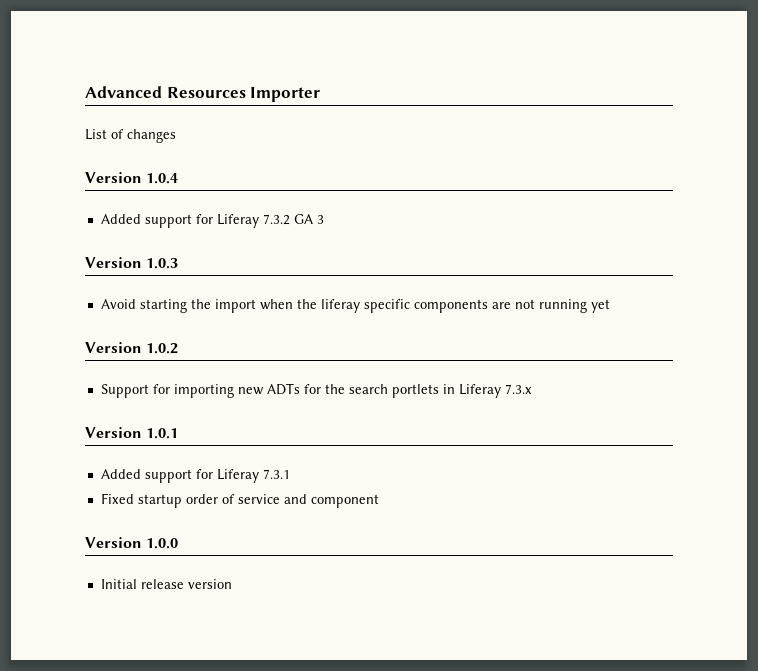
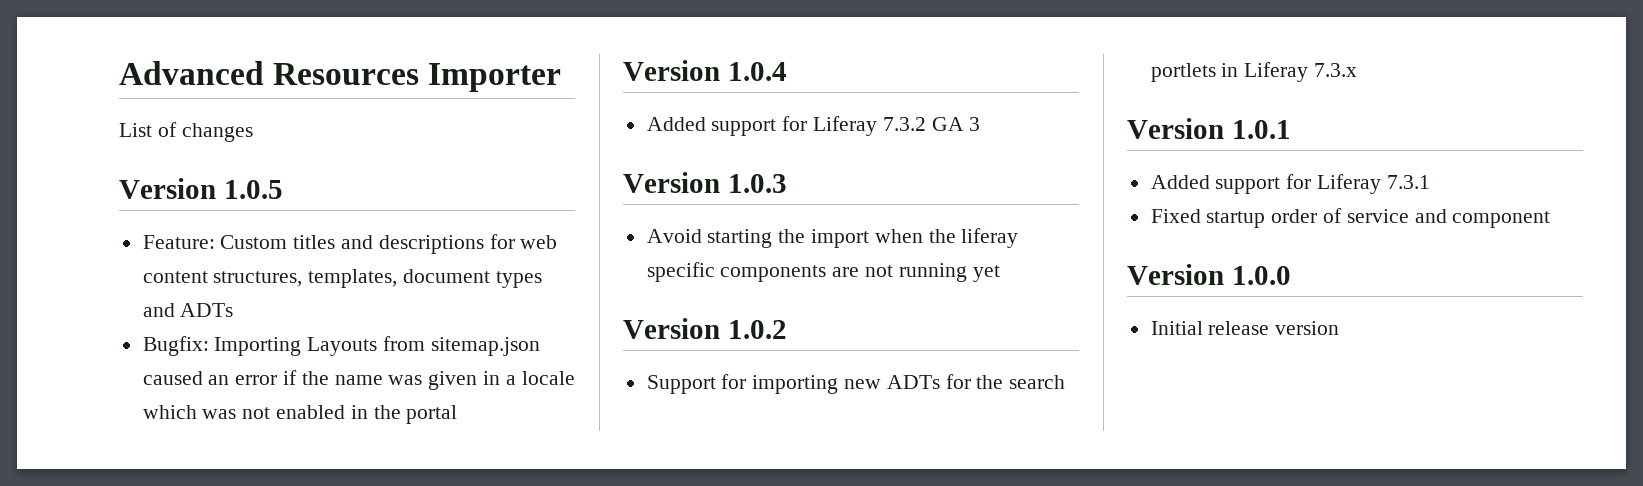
+ Version 1.0.5
+ Feature: Custom titles and descriptions for web content structures, templates, document types and ADTs
+ Bugfix: Importing Layouts from sitemap.json caused an error if the name was given in a locale which was not enabled in the portal

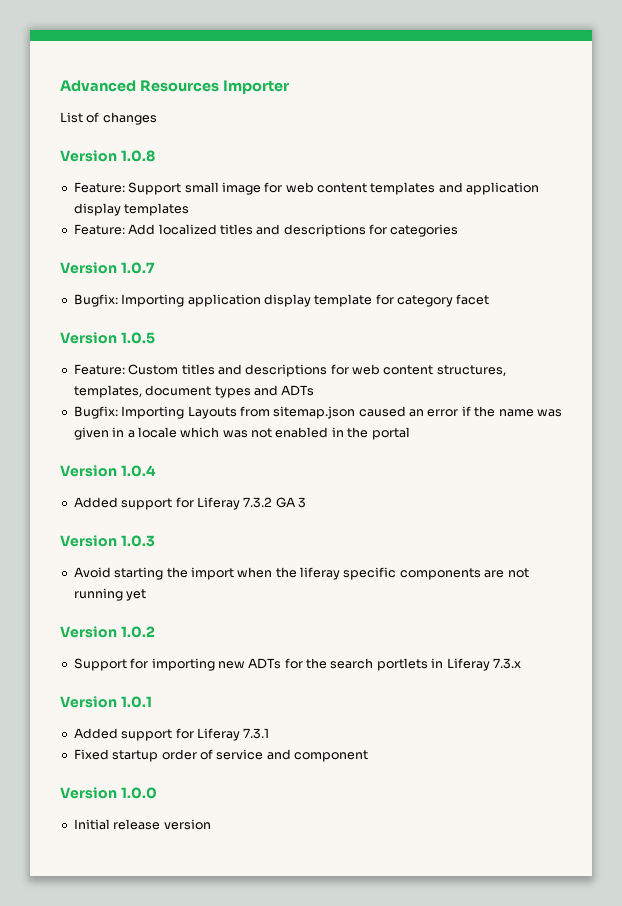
+ Version 1.0.8
+ Feature: Support small image for web content templates and application display templates
+ Feature: Add localized titles and descriptions for categories
+ Version 1.0.7
+ Bugfix: Importing application display template for category facet

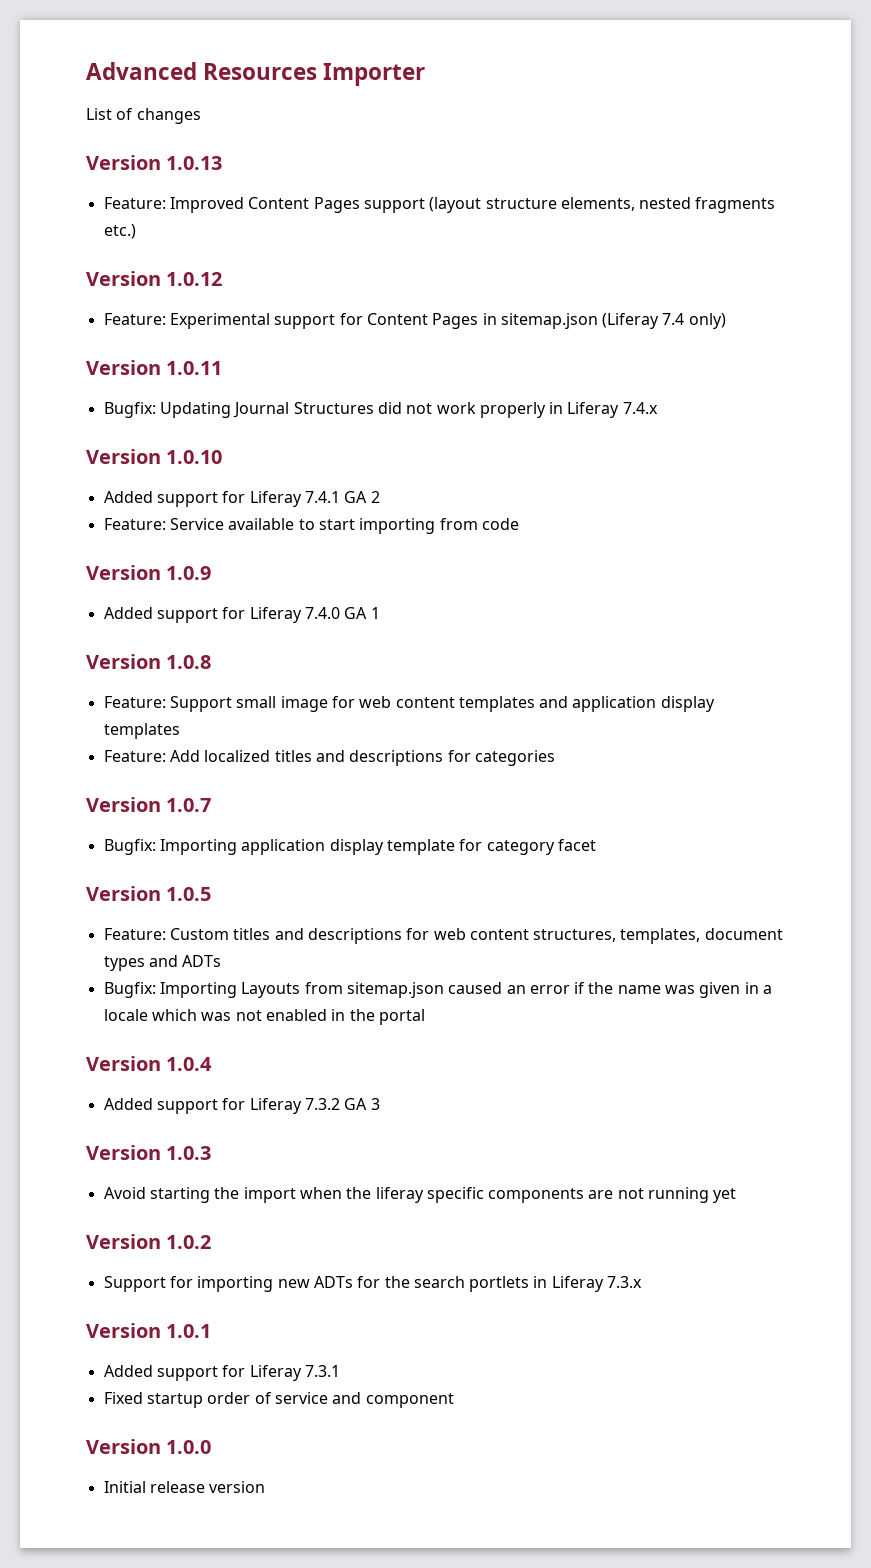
+ Version 1.0.13
+ Feature: Improved Content Pages support (layout structure elements, nested fragments etc.)
+ Version 1.0.12
+ Feature: Experimental support for Content Pages in sitemap.json (Liferay 7.4 only)
+ Version 1.0.11
+ Bugfix: Updating Journal Structures did not work properly in Liferay 7.4.x
+ Version 1.0.10
+ Added support for Liferay 7.4.1 GA 2
+ Feature: Service available to start importing from code
+ Version 1.0.9
+ Added support for Liferay 7.4.0 GA 1

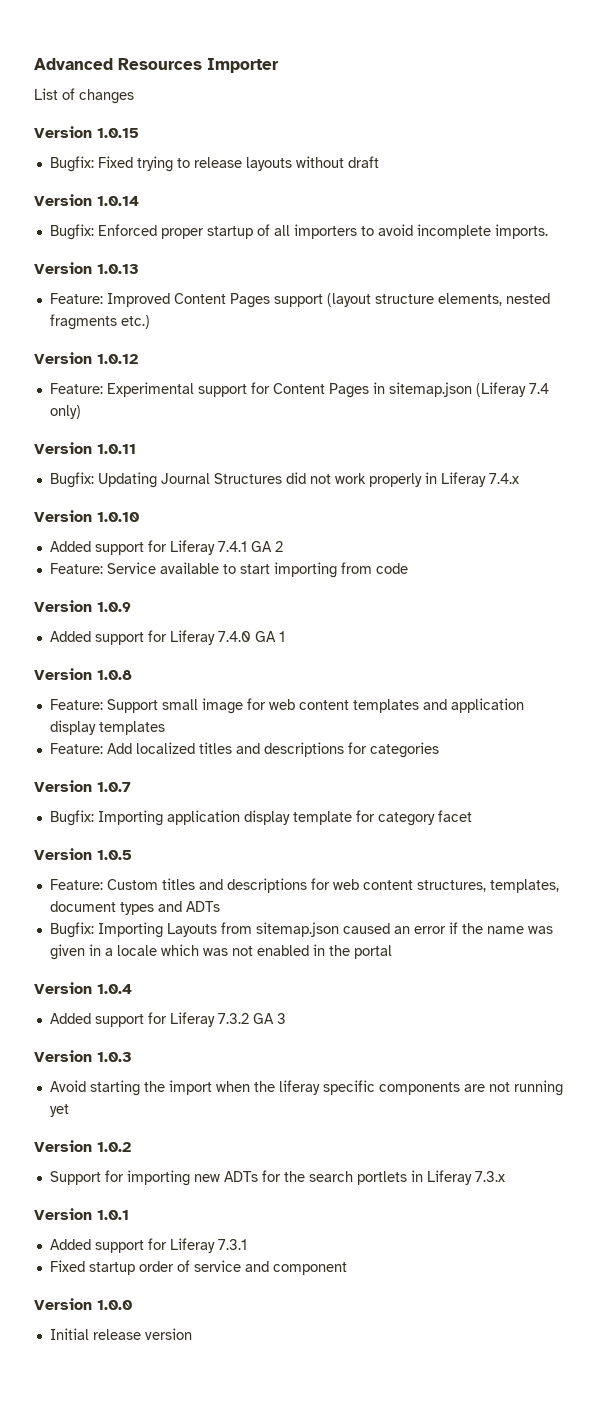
+ Version 1.0.15
+ Bugfix: Fixed trying to release layouts without draft
+ Version 1.0.14
+ Bugfix: Enforced proper startup of all importers to avoid incomplete imports.

